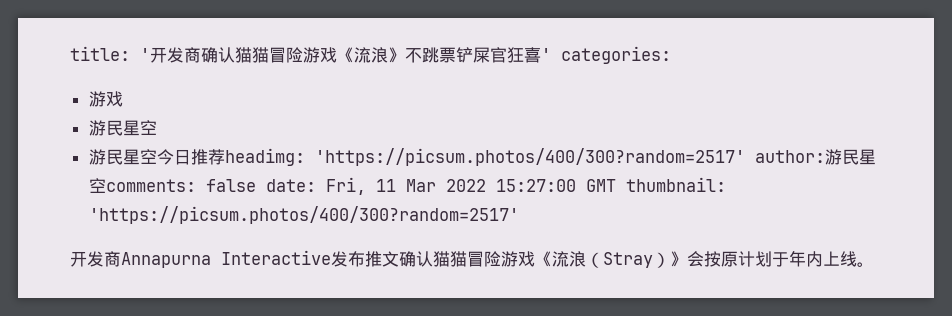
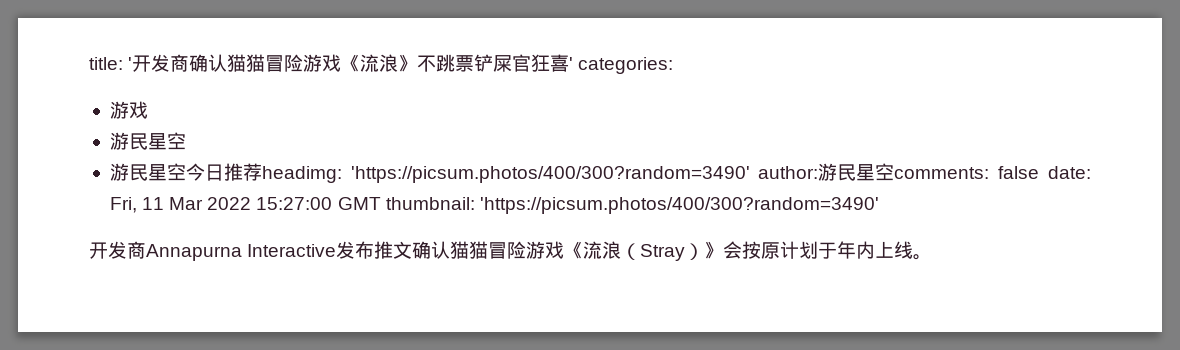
- 游民星空今日推荐headimg: 'https://picsum.photos/400/300?random=2517' author:游民星空comments: false date: Fri, 11 Mar 2022 15:27:00 GMT thumbnail: 'https://picsum.photos/400/300?random=2517'
+ 游民星空今日推荐headimg: 'https://picsum.photos/400/300?random=3490' author:游民星空comments: false date: Fri, 11 Mar 2022 15:27:00 GMT thumbnail: 'https://picsum.photos/400/300?random=3490'

